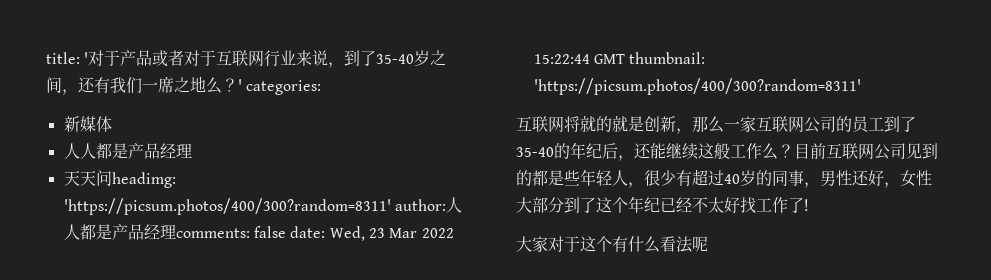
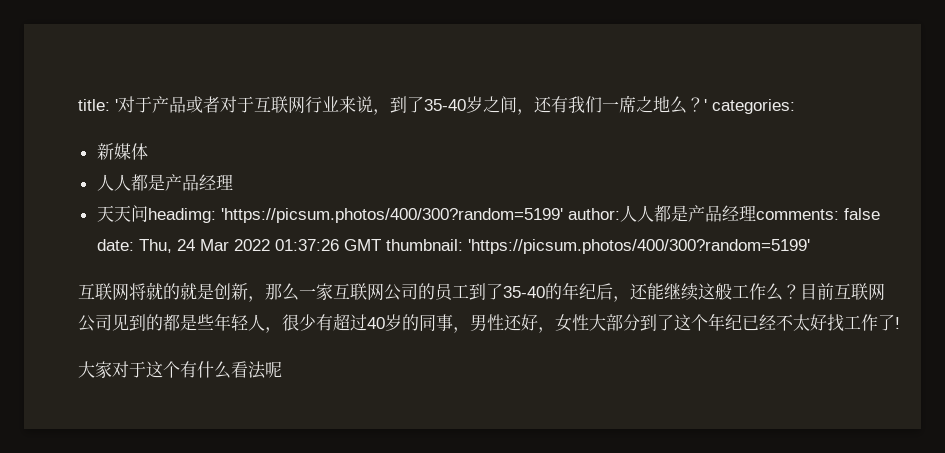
- 天天问headimg: 'https://picsum.photos/400/300?random=8311' author:人人都是产品经理comments: false date: Wed, 23 Mar 2022 15:22:44 GMT thumbnail: 'https://picsum.photos/400/300?random=8311'
+ 天天问headimg: 'https://picsum.photos/400/300?random=5199' author:人人都是产品经理comments: false date: Thu, 24 Mar 2022 01:37:26 GMT thumbnail: 'https://picsum.photos/400/300?random=5199'

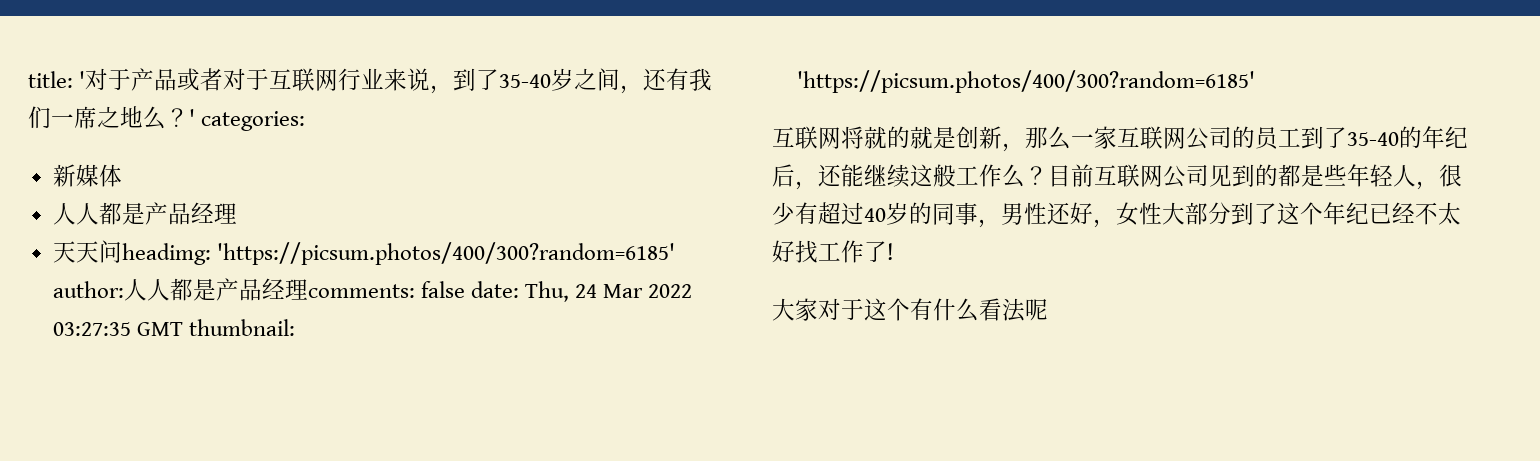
- 天天问headimg: 'https://picsum.photos/400/300?random=5199' author:人人都是产品经理comments: false date: Thu, 24 Mar 2022 01:37:26 GMT thumbnail: 'https://picsum.photos/400/300?random=5199'
+ 天天问headimg: 'https://picsum.photos/400/300?random=6185' author:人人都是产品经理comments: false date: Thu, 24 Mar 2022 03:27:35 GMT thumbnail: 'https://picsum.photos/400/300?random=6185'

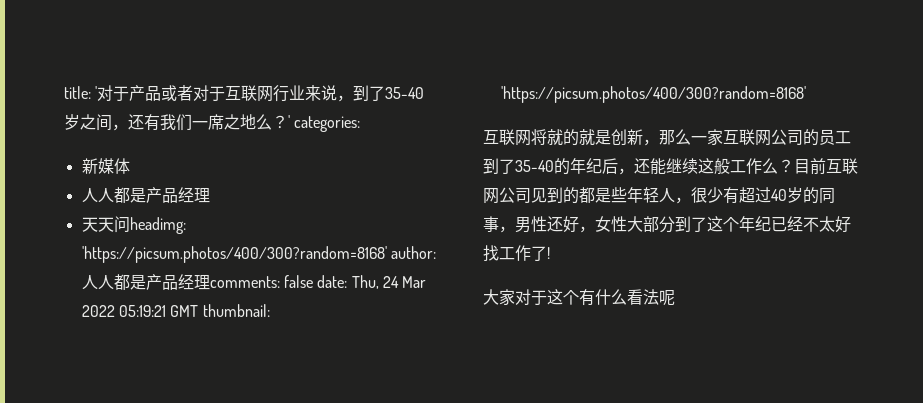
- 天天问headimg: 'https://picsum.photos/400/300?random=6185' author:人人都是产品经理comments: false date: Thu, 24 Mar 2022 03:27:35 GMT thumbnail: 'https://picsum.photos/400/300?random=6185'
+ 天天问headimg: 'https://picsum.photos/400/300?random=8168' author:人人都是产品经理comments: false date: Thu, 24 Mar 2022 05:19:21 GMT thumbnail: 'https://picsum.photos/400/300?random=8168'

